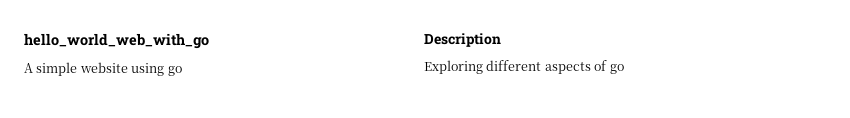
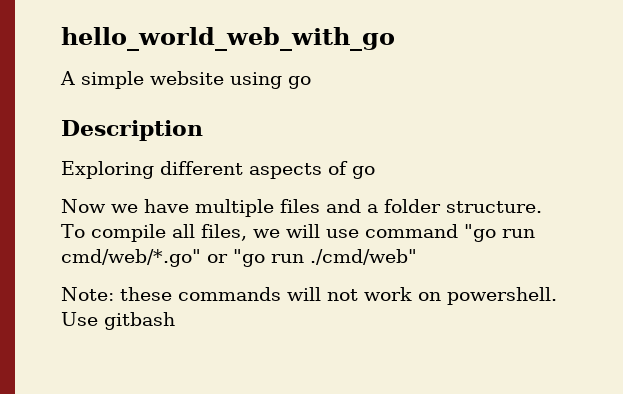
+ Now we have multiple files and a folder structure. To compile all files, we will use command "go run cmd/web/*.go" or "go run ./cmd/web"
+ Note: these commands will not work on powershell. Use gitbash

